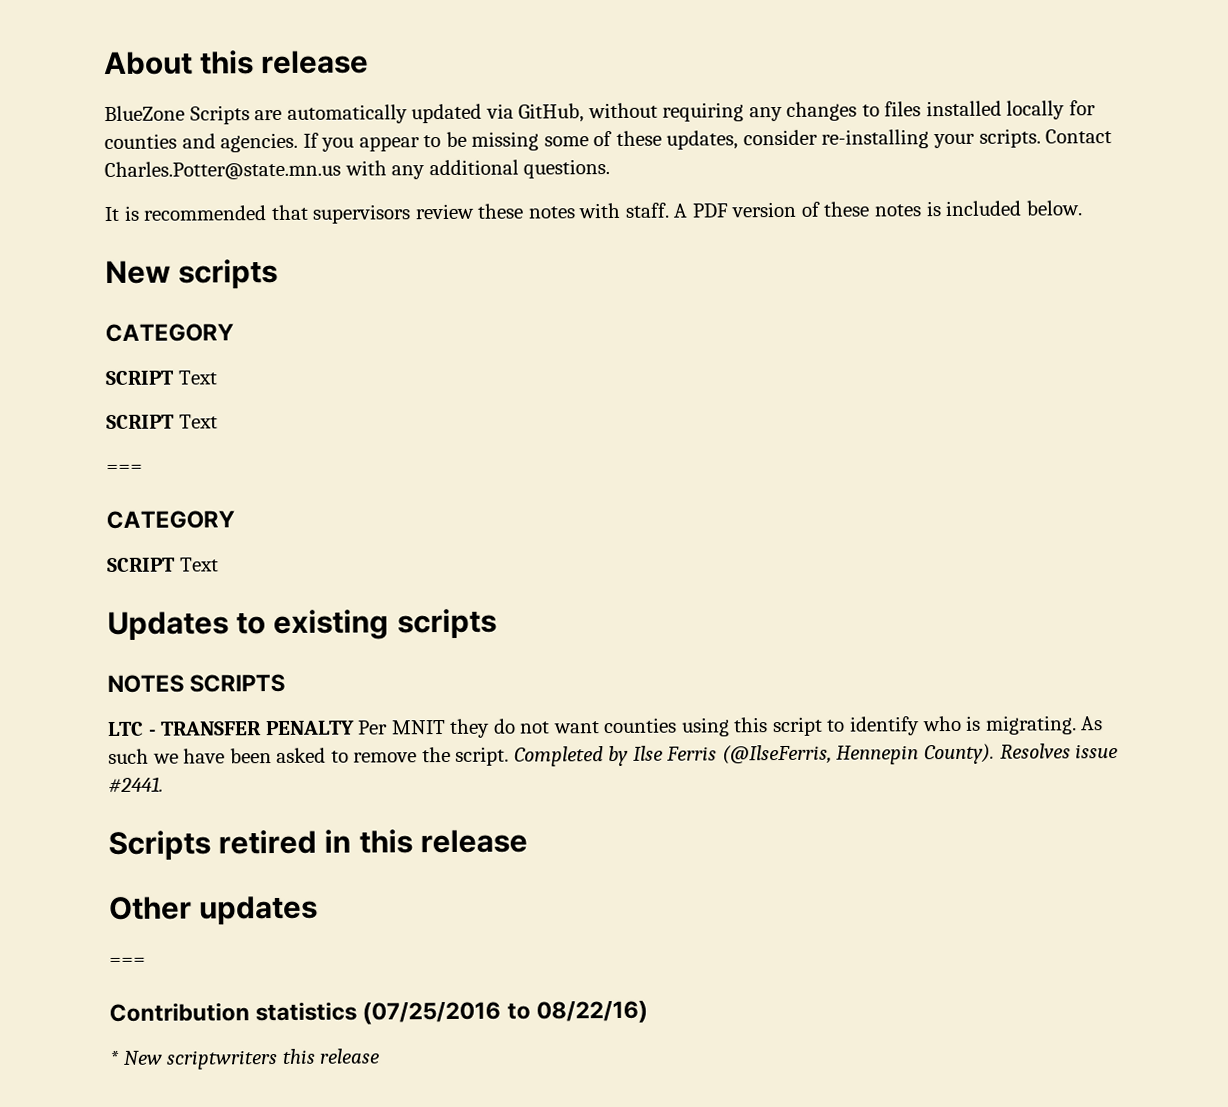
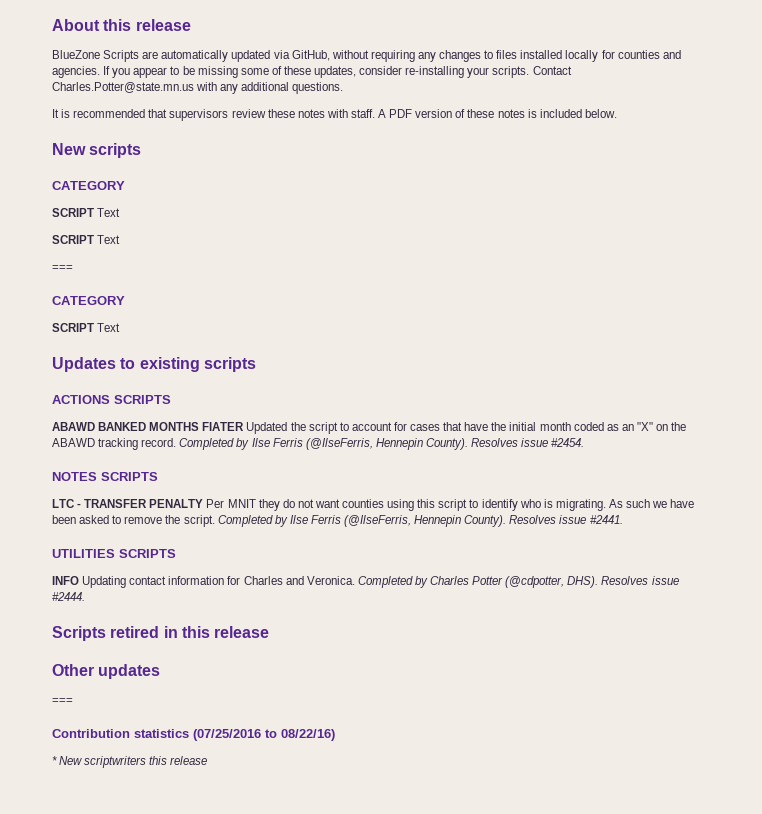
+ ACTIONS SCRIPTS
+ ABAWD BANKED MONTHS FIATER Updated the script to account for cases that have the initial month coded as an "X" on the ABAWD tracking record. Completed by Ilse Ferris (@IlseFerris, Hennepin County). Resolves issue #2454.
+ UTILITIES SCRIPTS
+ INFO Updating contact information for Charles and Veronica. Completed by Charles Potter (@cdpotter, DHS). Resolves issue #2444.

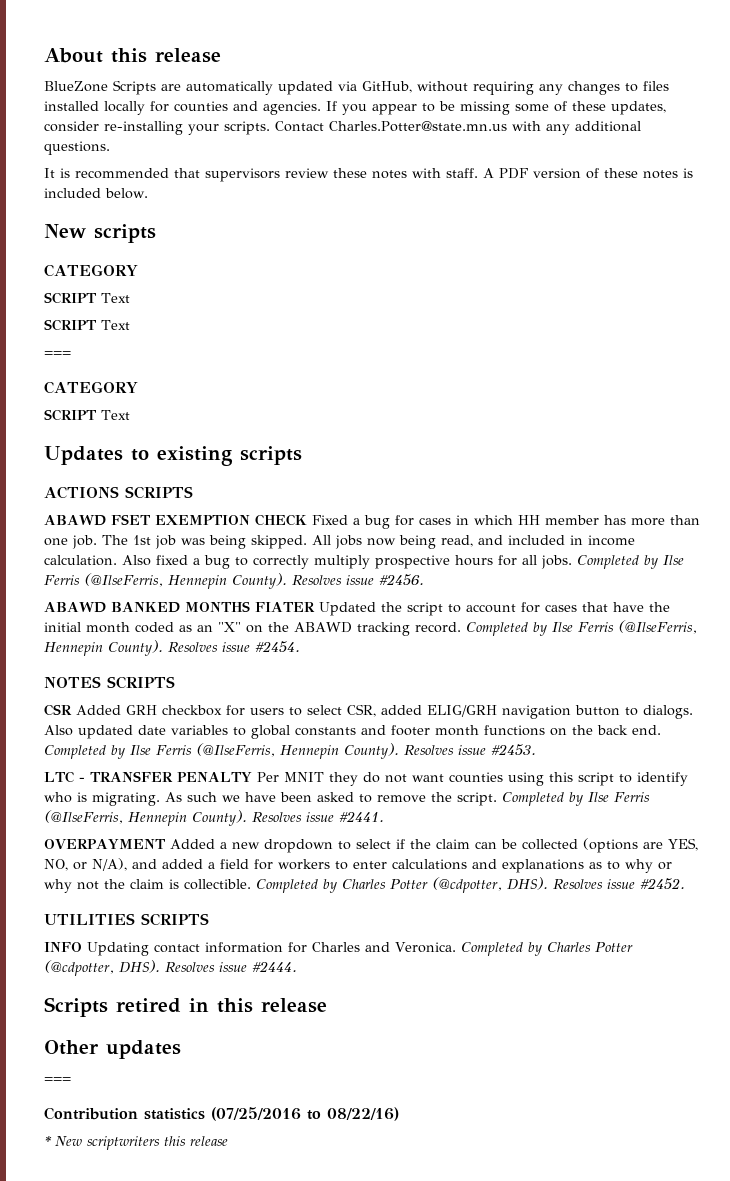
+ ABAWD FSET EXEMPTION CHECK Fixed a bug for cases in which HH member has more than one job. The 1st job was being skipped. All jobs now being read, and included in income calculation. Also fixed a bug to correctly multiply prospective hours for all jobs. Completed by Ilse Ferris (@IlseFerris, Hennepin County). Resolves issue #2456.
+ CSR Added GRH checkbox for users to select CSR, added ELIG/GRH navigation button to dialogs. Also updated date variables to global constants and footer month functions on the back end. Completed by Ilse Ferris (@IlseFerris, Hennepin County). Resolves issue #2453.
+ OVERPAYMENT Added a new dropdown to select if the claim can be collected (options are YES, NO, or N/A), and added a field for workers to enter calculations and explanations as to why or why not the claim is collectible. Completed by Charles Potter (@cdpotter, DHS). Resolves issue #2452.

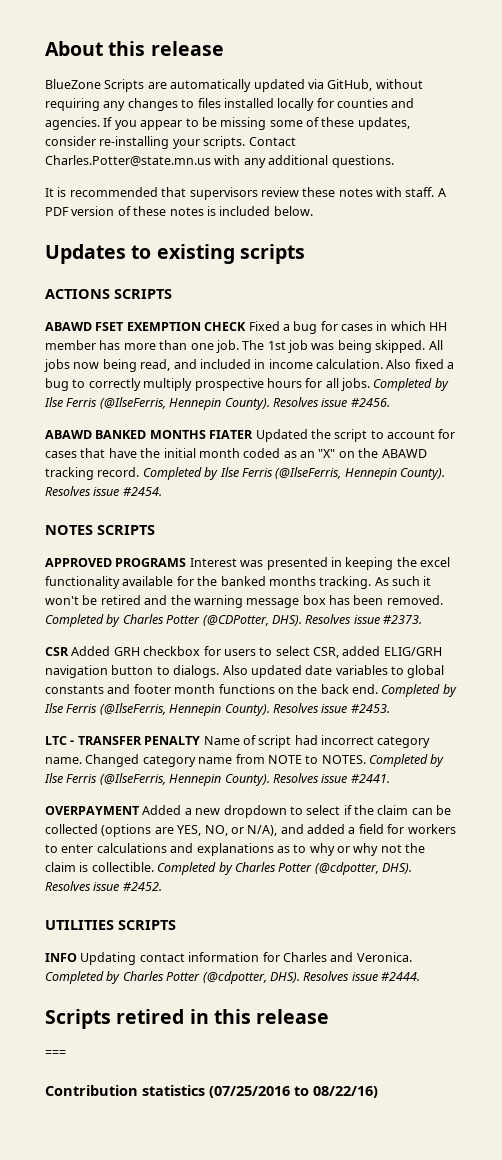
- New scripts
- CATEGORY
- SCRIPT Text
- SCRIPT Text
- ===
- CATEGORY
- SCRIPT Text
+ APPROVED PROGRAMS Interest was presented in keeping the excel functionality available for the banked months tracking. As such it won't be retired and the warning message box has been removed. Completed by Charles Potter (@CDPotter, DHS). Resolves issue #2373.
- LTC - TRANSFER PENALTY Per MNIT they do not want counties using this script to identify who is migrating. As such we have been asked to remove the script.
+ LTC - TRANSFER PENALTY Name of script had incorrect category name. Changed category name from NOTE to NOTES.
- Other updates
- * New scriptwriters this release

